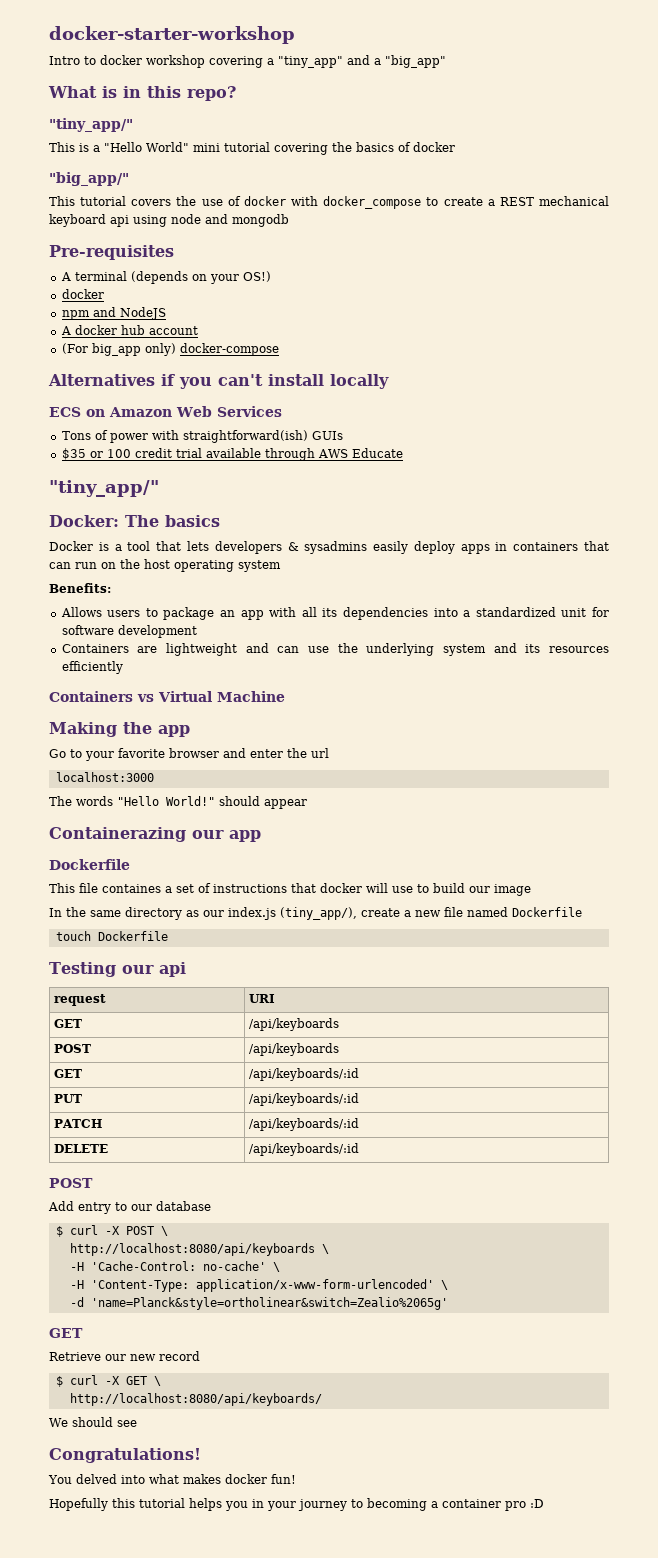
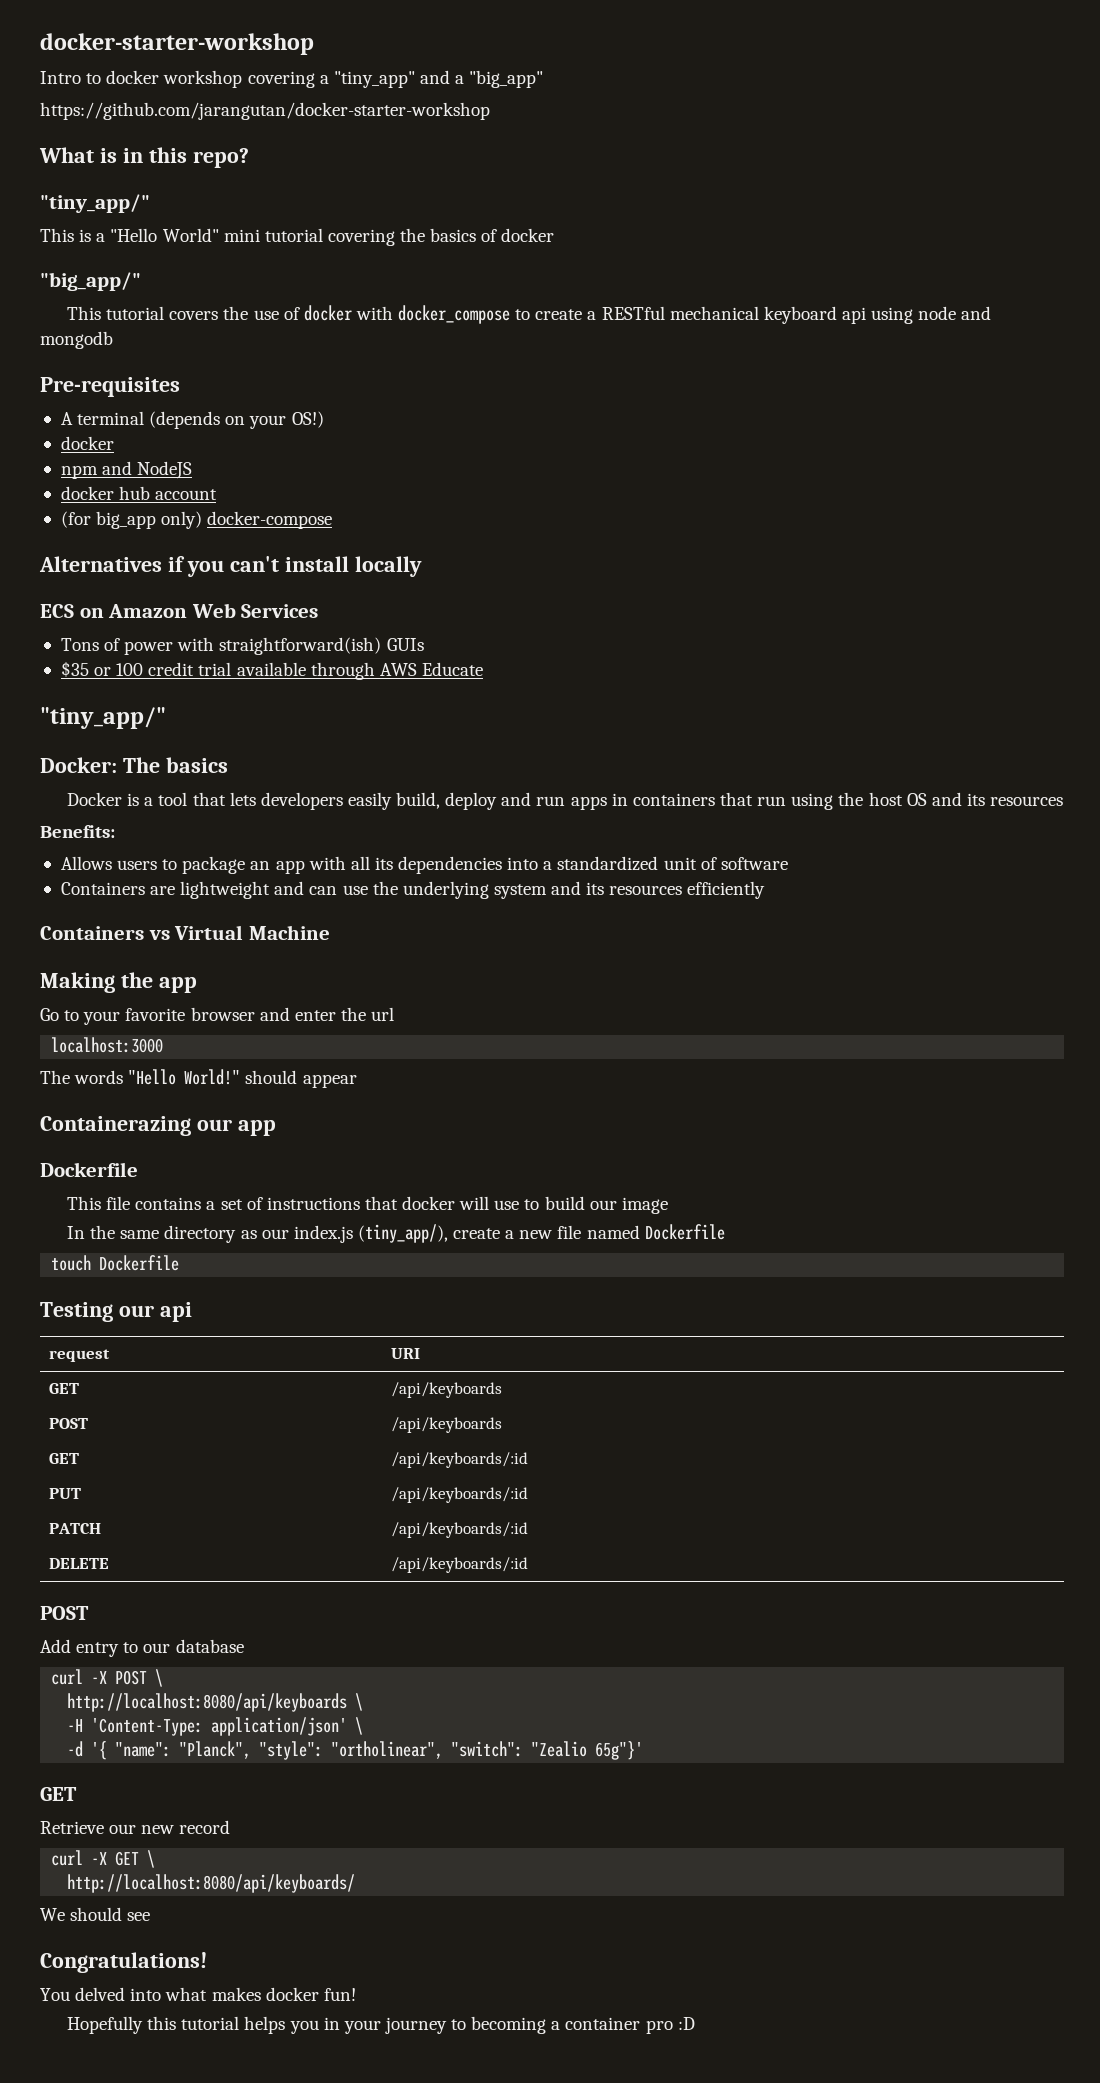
+ https://github.com/jarangutan/docker-starter-workshop
- This tutorial covers the use of docker with docker_compose to create a REST mechanical keyboard api using node and mongodb
+ This tutorial covers the use of docker with docker_compose to create a RESTful mechanical keyboard api using node and mongodb
- A docker hub account
+ docker hub account
- (For big_app only) docker-compose
+ (for big_app only) docker-compose
- Docker is a tool that lets developers & sysadmins easily deploy apps in containers that can run on the host operating system
+ Docker is a tool that lets developers easily build, deploy and run apps in containers that run using the host OS and its resources
- Allows users to package an app with all its dependencies into a standardized unit for software development
+ Allows users to package an app with all its dependencies into a standardized unit of software
- This file containes a set of instructions that docker will use to build our image
+ This file contains a set of instructions that docker will use to build our image
- $ curl -X POST \
+ curl -X POST \
- -H 'Cache-Control: no-cache' \
- -H 'Content-Type: application/x-www-form-urlencoded' \
+ -H 'Content-Type: application/json' \
- -d 'name=Planck&style=ortholinear&switch=Zealio%2065g'
+ -d '{ "name": "Planck", "style": "ortholinear", "switch": "Zealio 65g"}'
- $ curl -X GET \
+ curl -X GET \

